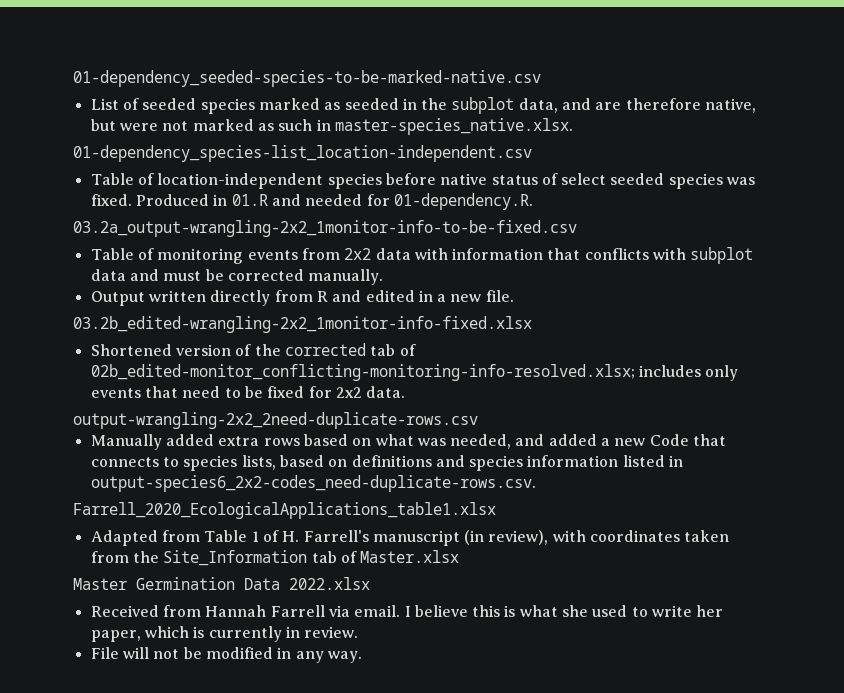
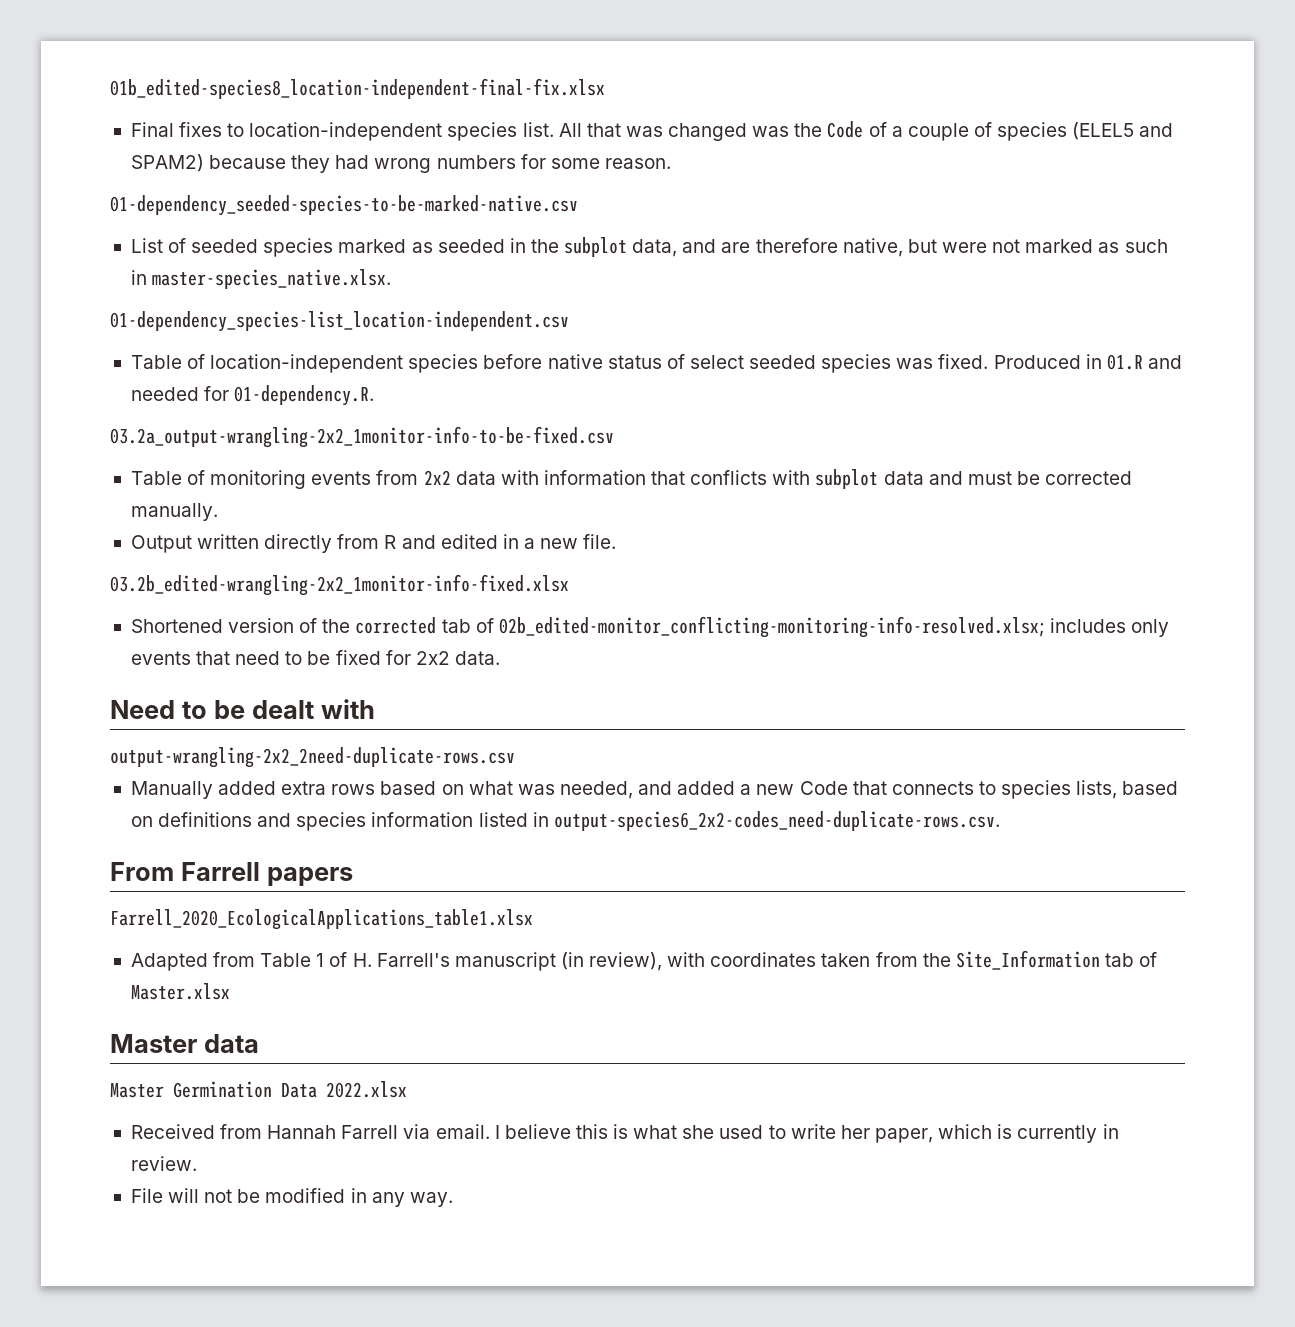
+ 01b_edited-species8_location-independent-final-fix.xlsx
+ Final fixes to location-independent species list. All that was changed was the Code of a couple of species (ELEL5 and SPAM2) because they had wrong numbers for some reason.
+ Need to be dealt with
+ From Farrell papers
+ Master data

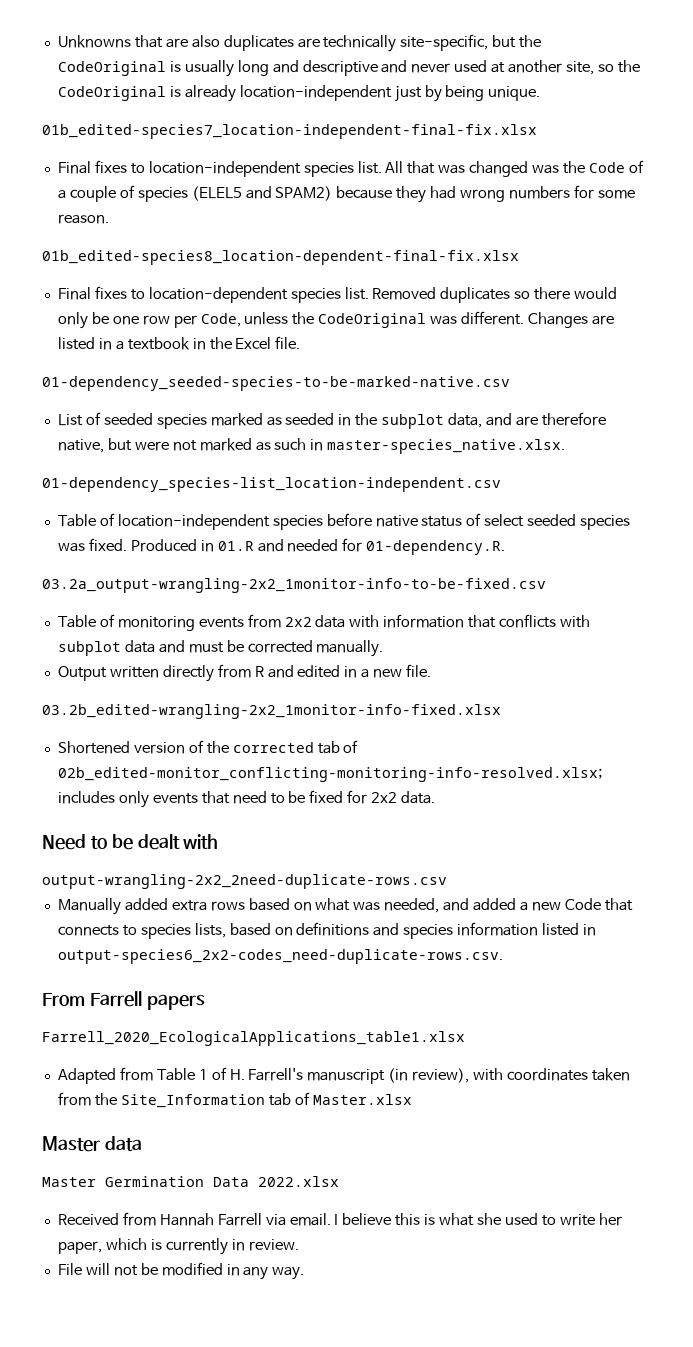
- 01b_edited-species8_location-independent-final-fix.xlsx
+ Unknowns that are also duplicates are technically site-specific, but the CodeOriginal is usually long and descriptive and never used at another site, so the CodeOriginal is already location-independent just by being unique.
+ 01b_edited-species7_location-independent-final-fix.xlsx
+ 01b_edited-species8_location-dependent-final-fix.xlsx
+ Final fixes to location-dependent species list. Removed duplicates so there would only be one row per Code, unless the CodeOriginal was different. Changes are listed in a textbook in the Excel file.

